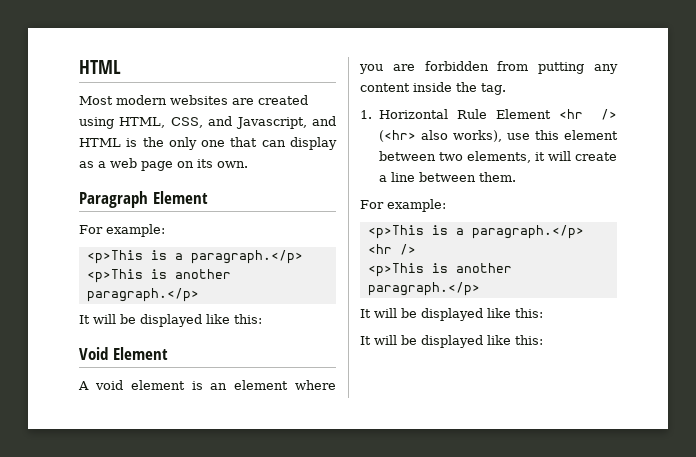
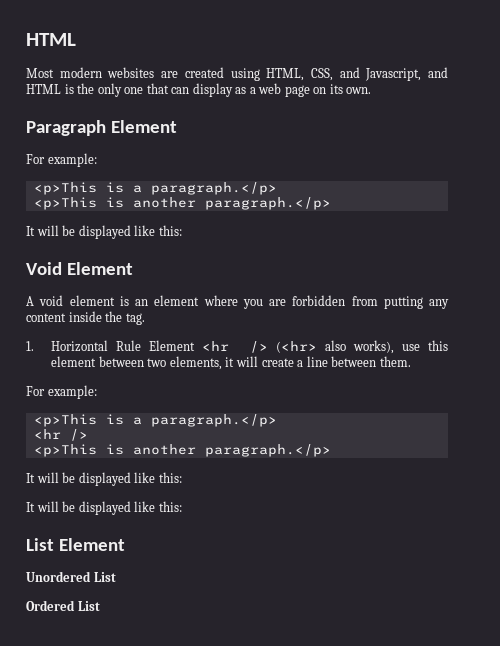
+ List Element
+ Unordered List
+ Ordered List

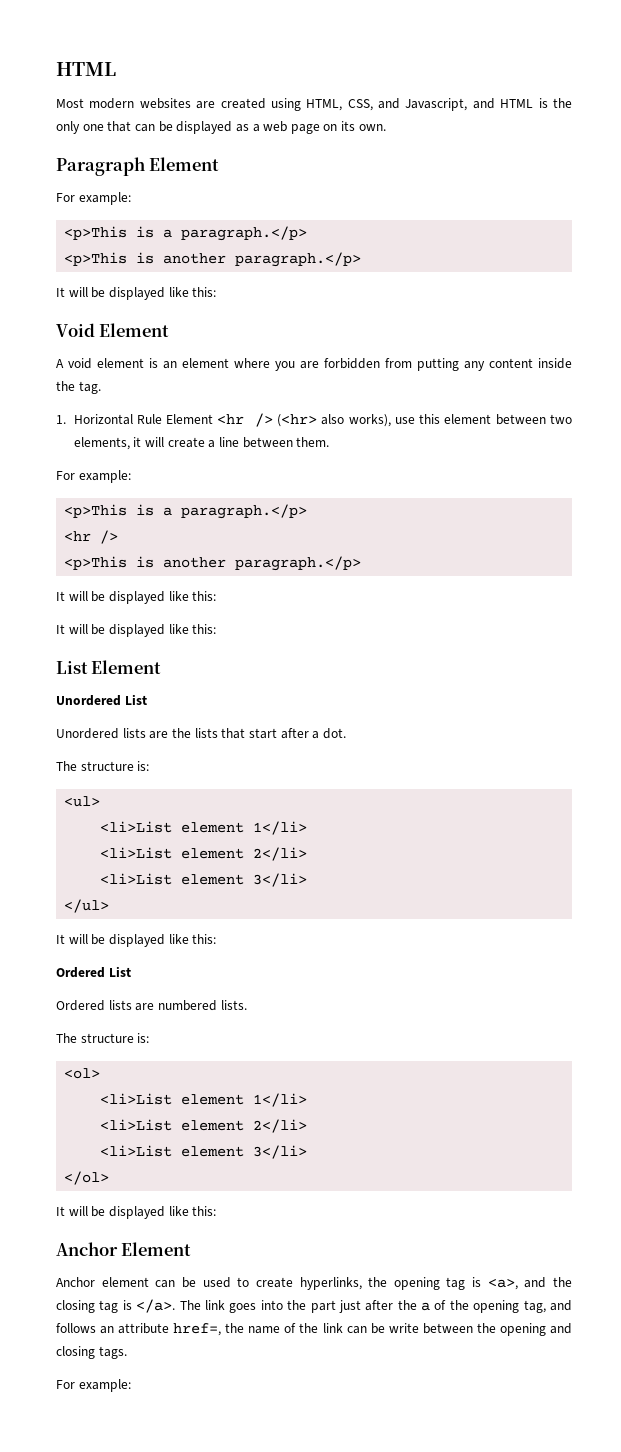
- Most modern websites are created using HTML, CSS, and Javascript, and HTML is the only one that can display as a web page on its own.
+ Most modern websites are created using HTML, CSS, and Javascript, and HTML is the only one that can be displayed as a web page on its own.
+ Unordered lists are the lists that start after a dot.
+ The structure is:
+ <ul>
+ <li>List element 1</li>
+ <li>List element 2</li>
+ <li>List element 3</li>
+ </ul>
+ It will be displayed like this:
  Ordered List
+ Ordered lists are numbered lists.
+ The structure is:
+ <ol>
+ <li>List element 1</li>
+ <li>List element 2</li>
+ <li>List element 3</li>
+ </ol>
+ It will be displayed like this:
+ Anchor Element
+ Anchor element can be used to create hyperlinks, the opening tag is <a>, and the closing tag is </a>. The link goes into the part just after the a of the opening tag, and follows an attribute href=, the name of the link can be write between the opening and closing tags.
+ For example:

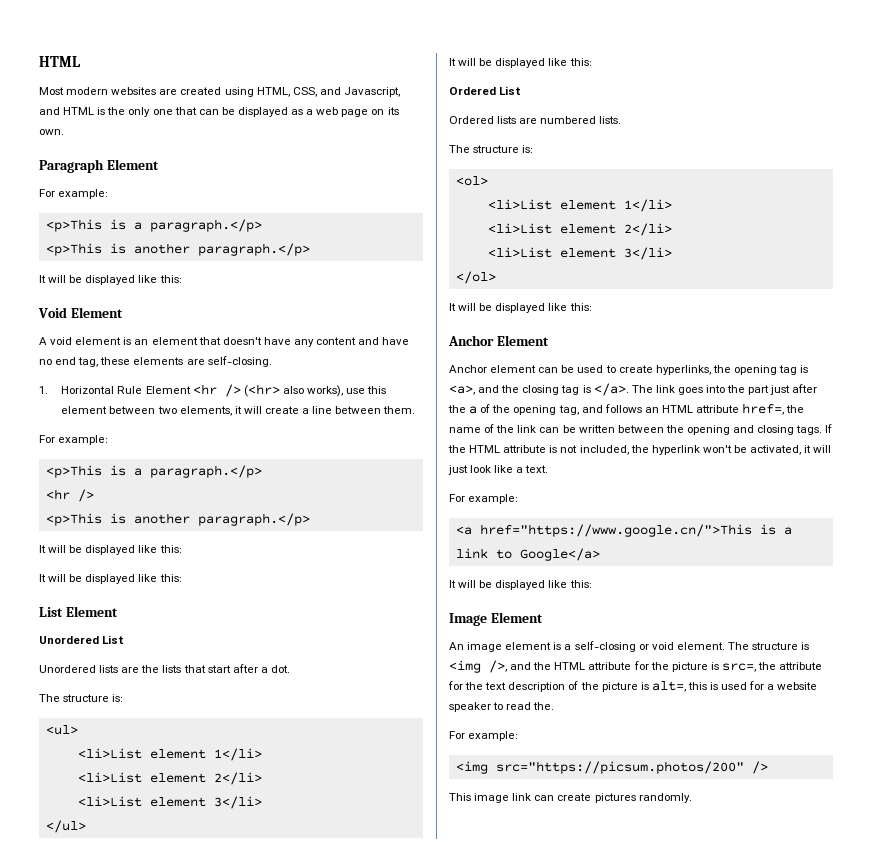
- A void element is an element where you are forbidden from putting any content inside the tag.
+ A void element is an element that doesn't have any content and have no end tag, these elements are self-closing.
- The link goes into the part just after the a of the opening tag, and follows an attribute href=, the name of the link can be write between the opening and closing tags.
+ The link goes into the part just after the a of the opening tag, and follows an HTML attribute href=, the name of the link can be written between the opening and closing tags. If the HTML attribute is not included, the hyperlink won't be activated, it will just look like a text.
  For example:
+ <a href="https://www.google.cn/">This is a link to Google</a>
+ It will be displayed like this:
+ Image Element
+ An image element is a self-closing or void element. The structure is <img />, and the HTML attribute for the picture is src=, the attribute for the text description of the picture is alt=, this is used for a website speaker to read the.
+ For example:
+ <img src="https://picsum.photos/200" />
+ This image link can create pictures randomly.

